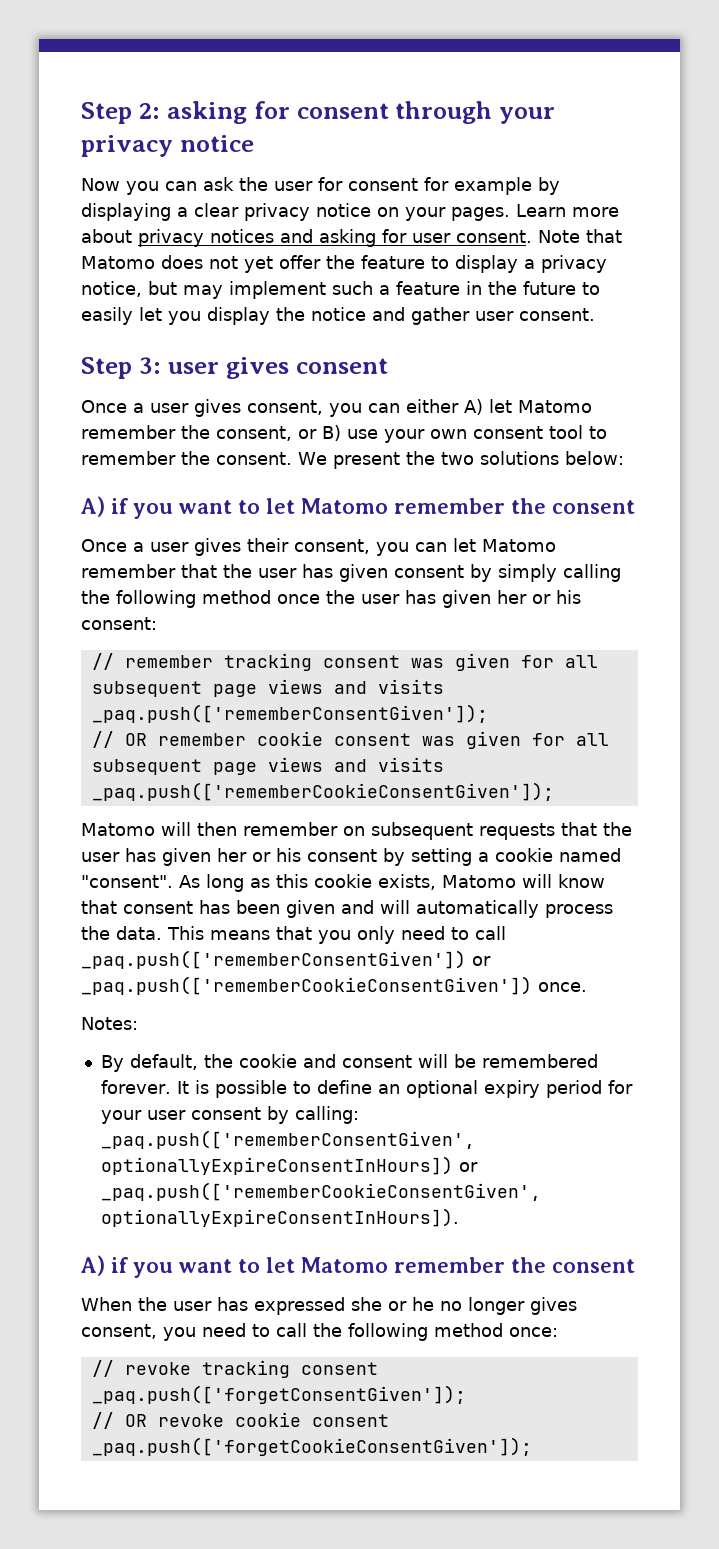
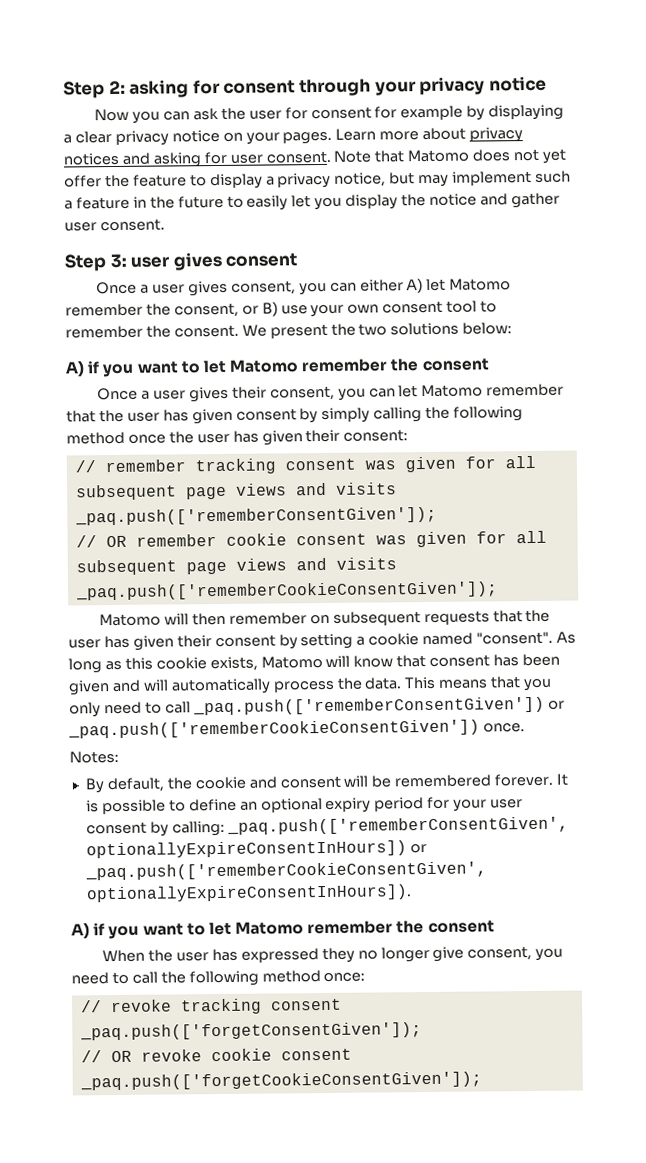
- Once a user gives their consent, you can let Matomo remember that the user has given consent by simply calling the following method once the user has given her or his consent:
+ Once a user gives their consent, you can let Matomo remember that the user has given consent by simply calling the following method once the user has given their consent:
- Matomo will then remember on subsequent requests that the user has given her or his consent by setting a cookie named "consent".
+ Matomo will then remember on subsequent requests that the user has given their consent by setting a cookie named "consent".
- When the user has expressed she or he no longer gives consent, you need to call the following method once:
+ When the user has expressed they no longer give consent, you need to call the following method once:

